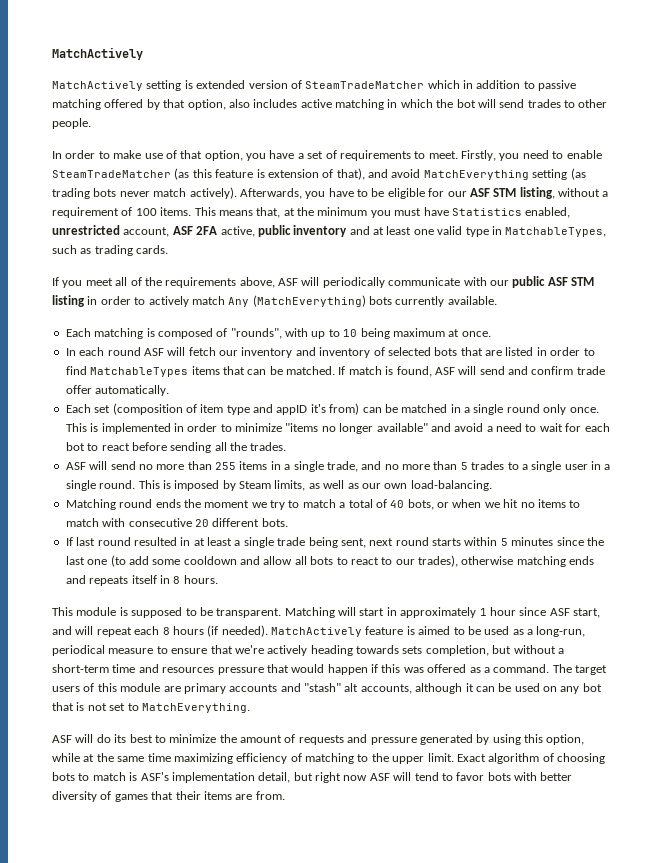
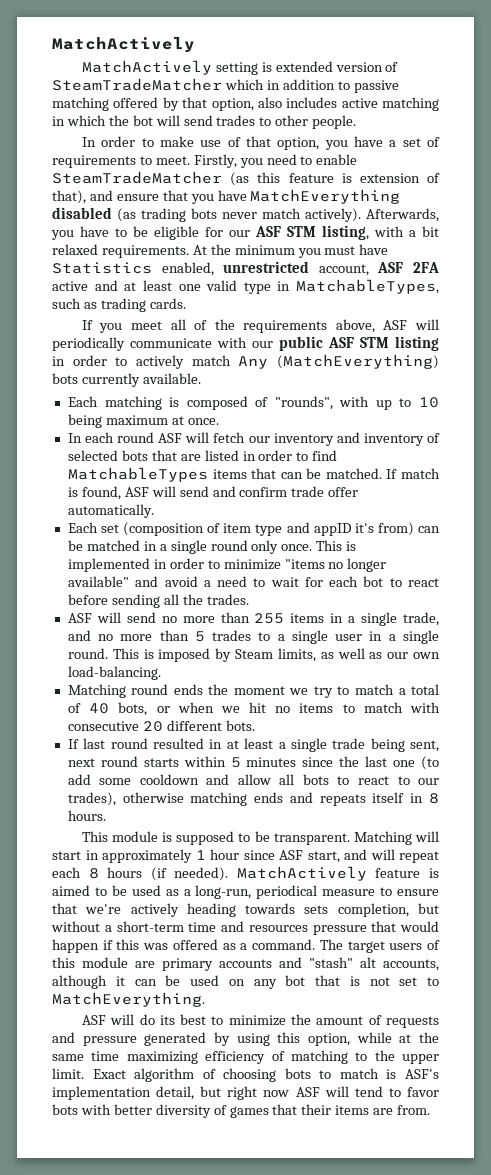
- Firstly, you need to enable SteamTradeMatcher (as this feature is extension of that), and avoid MatchEverything setting (as trading bots never match actively).
+ Firstly, you need to enable SteamTradeMatcher (as this feature is extension of that), and ensure that you have MatchEverything disabled (as trading bots never match actively).
- Afterwards, you have to be eligible for our ASF STM listing, without a requirement of 100 items. This means that, at the minimum you must have Statistics enabled, unrestricted account, ASF 2FA active, public inventory and at least one valid type in MatchableTypes, such as trading cards.
+ Afterwards, you have to be eligible for our ASF STM listing, with a bit relaxed requirements. At the minimum you must have Statistics enabled, unrestricted account, ASF 2FA active and at least one valid type in MatchableTypes, such as trading cards.

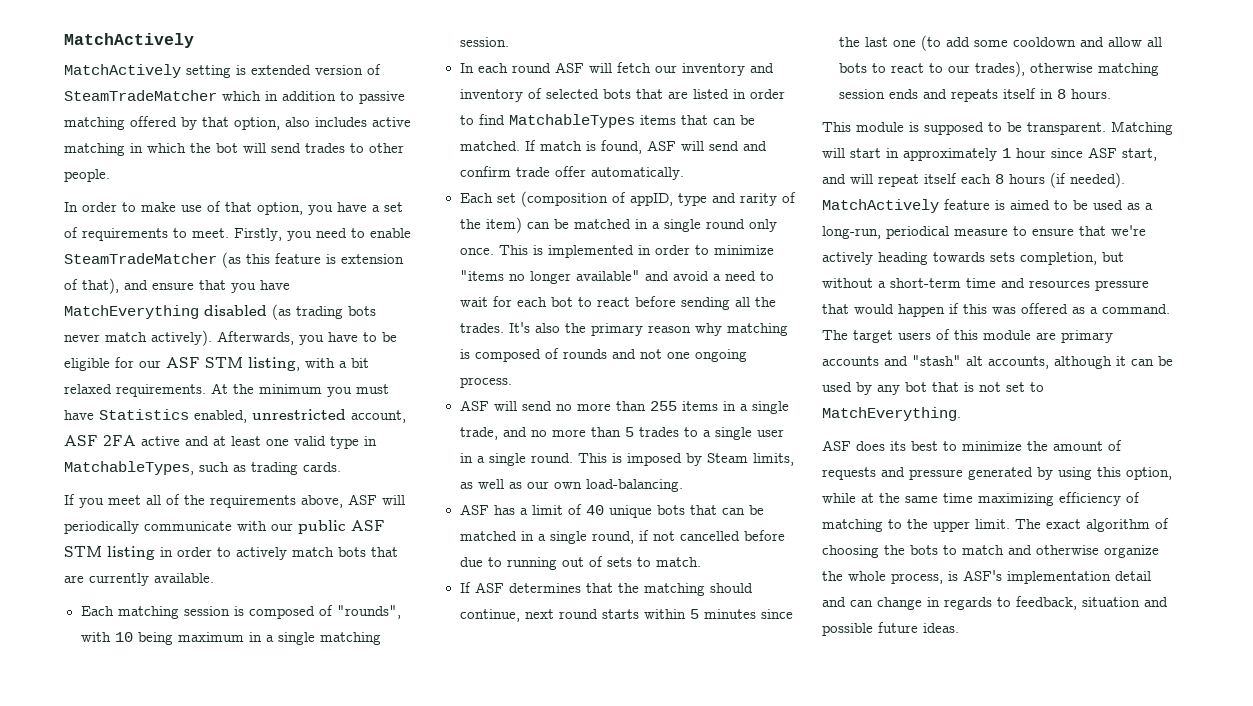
- If you meet all of the requirements above, ASF will periodically communicate with our public ASF STM listing in order to actively match Any (MatchEverything) bots currently available.
+ If you meet all of the requirements above, ASF will periodically communicate with our public ASF STM listing in order to actively match bots that are currently available.
- Each matching is composed of "rounds", with up to 10 being maximum at once.
+ Each matching session is composed of "rounds", with 10 being maximum in a single matching session.
- Each set (composition of item type and appID it's from) can be matched in a single round only once.
+ Each set (composition of appID, type and rarity of the item) can be matched in a single round only once.
+ It's also the primary reason why matching is composed of rounds and not one ongoing process.
- Matching round ends the moment we try to match a total of 40 bots, or when we hit no items to match with consecutive 20 different bots.
- If last round resulted in at least a single trade being sent, next round starts within 5 minutes since the last one (to add some cooldown and allow all bots to react to our trades), otherwise matching ends and repeats itself in 8 hours.
+ ASF has a limit of 40 unique bots that can be matched in a single round, if not cancelled before due to running out of sets to match.
+ If ASF determines that the matching should continue, next round starts within 5 minutes since the last one (to add some cooldown and allow all bots to react to our trades), otherwise matching session ends and repeats itself in 8 hours.
- Matching will start in approximately 1 hour since ASF start, and will repeat each 8 hours (if needed).
+ Matching will start in approximately 1 hour since ASF start, and will repeat itself each 8 hours (if needed).
- The target users of this module are primary accounts and "stash" alt accounts, although it can be used on any bot that is not set to MatchEverything.
+ The target users of this module are primary accounts and "stash" alt accounts, although it can be used by any bot that is not set to MatchEverything.
- ASF will do its best to minimize the amount of requests and pressure generated by using this option, while at the same time maximizing efficiency of matching to the upper limit.
+ ASF does its best to minimize the amount of requests and pressure generated by using this option, while at the same time maximizing efficiency of matching to the upper limit.
- Exact algorithm of choosing bots to match is ASF's implementation detail, but right now ASF will tend to favor bots with better diversity of games that their items are from.
+ The exact algorithm of choosing the bots to match and otherwise organize the whole process, is ASF's implementation detail and can change in regards to feedback, situation and possible future ideas.

